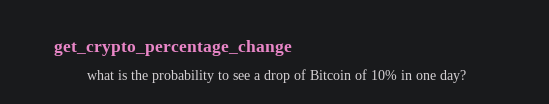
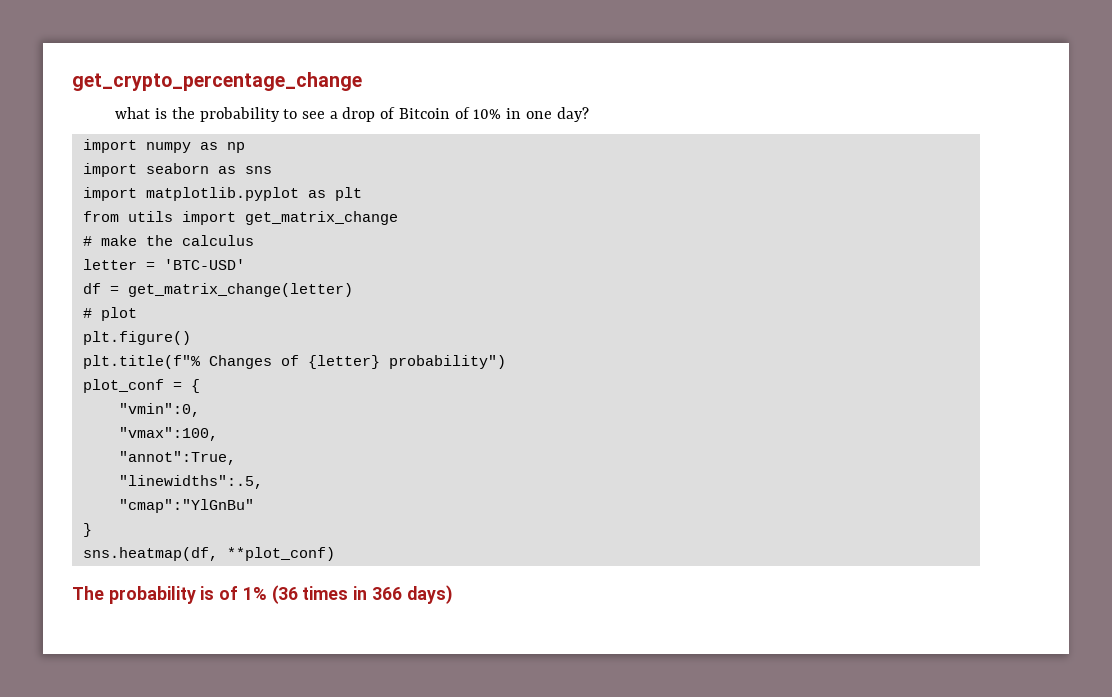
+ import numpy as np
+ import seaborn as sns
+ import matplotlib.pyplot as plt
+ from utils import get_matrix_change
+ # make the calculus
+ letter = 'BTC-USD'
+ df = get_matrix_change(letter)
+ # plot
+ plt.figure()
+ plt.title(f"% Changes of {letter} probability")
+ plot_conf = {
+ "vmin":0,
+ "vmax":100,
+ "annot":True,
+ "linewidths":.5,
+ "cmap":"YlGnBu"
+ }
+ sns.heatmap(df, **plot_conf)
+ The probability is of 1% (36 times in 366 days)

